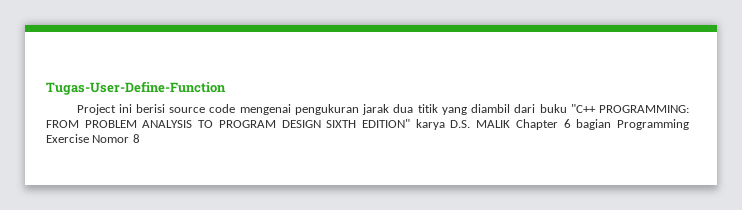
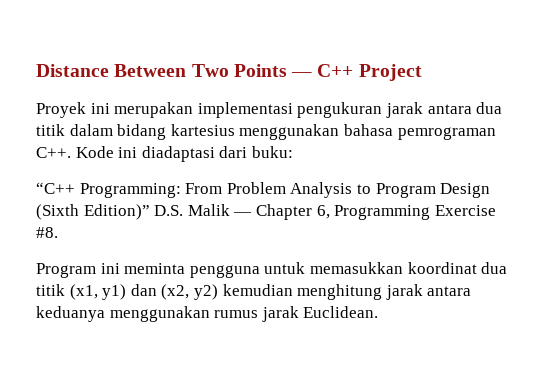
- Tugas-User-Define-Function
- Project ini berisi source code mengenai pengukuran jarak dua titik yang diambil dari buku "C++ PROGRAMMING: FROM PROBLEM ANALYSIS TO PROGRAM DESIGN SIXTH EDITION" karya D.S. MALIK Chapter 6 bagian Programming Exercise Nomor 8
+ Distance Between Two Points — C++ Project
+ Proyek ini merupakan implementasi pengukuran jarak antara dua titik dalam bidang kartesius menggunakan bahasa pemrograman C++. Kode ini diadaptasi dari buku:
+ “C++ Programming: From Problem Analysis to Program Design (Sixth Edition)” D.S. Malik — Chapter 6, Programming Exercise #8.
+ Program ini meminta pengguna untuk memasukkan koordinat dua titik (x1, y1) dan (x2, y2) kemudian menghitung jarak antara keduanya menggunakan rumus jarak Euclidean.

